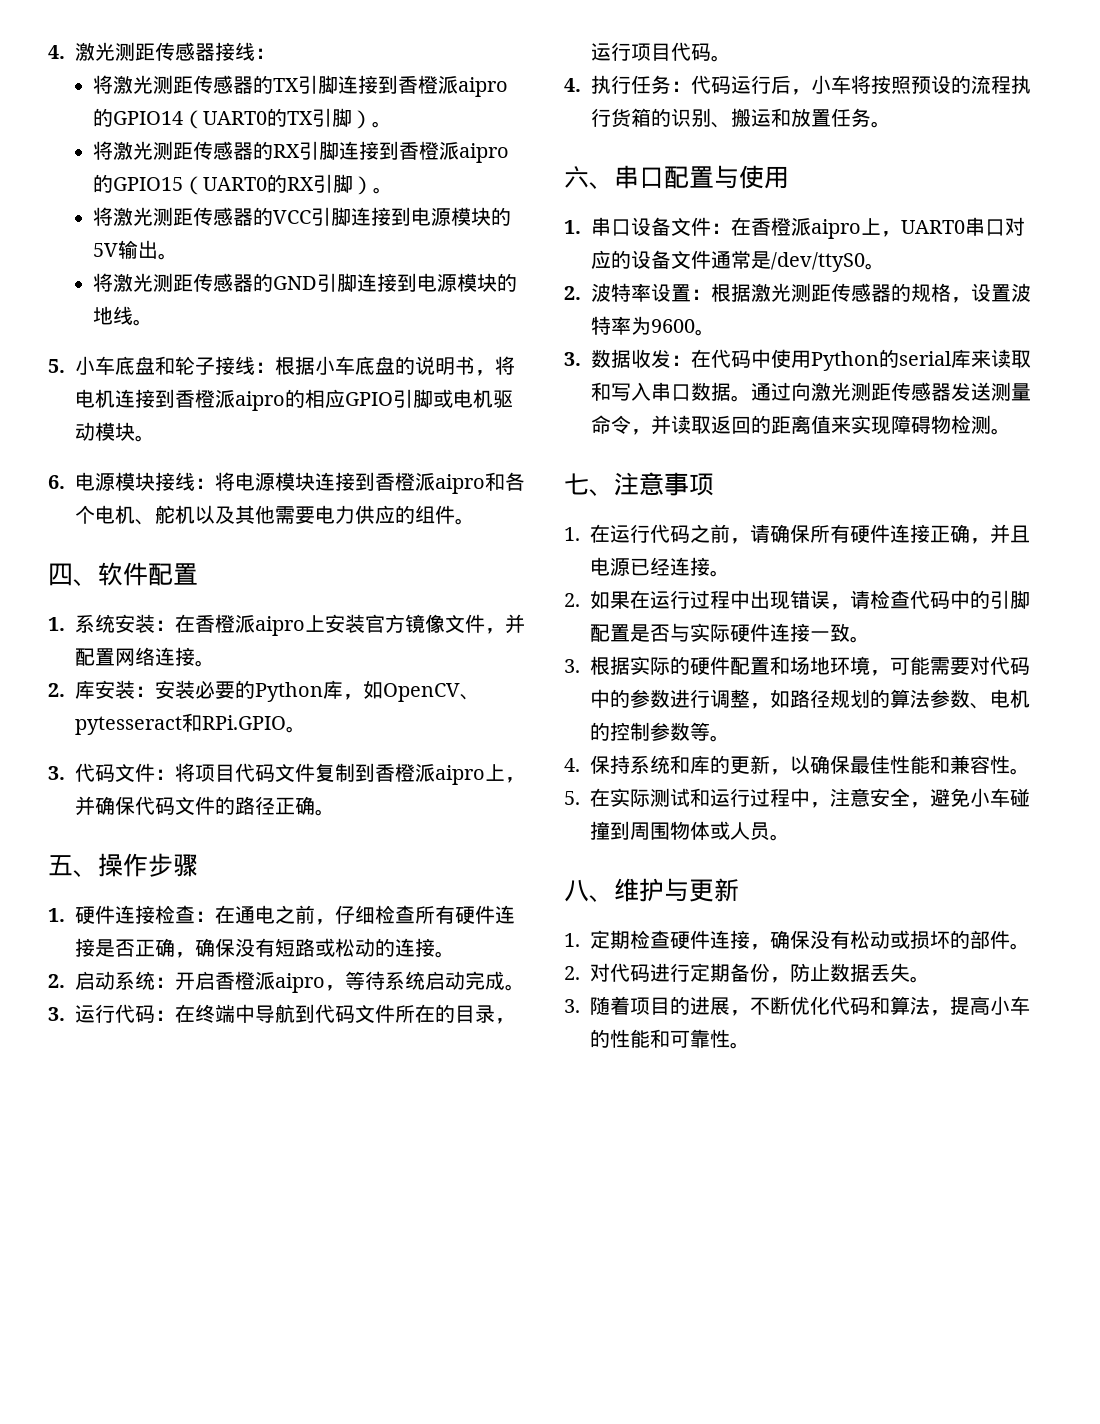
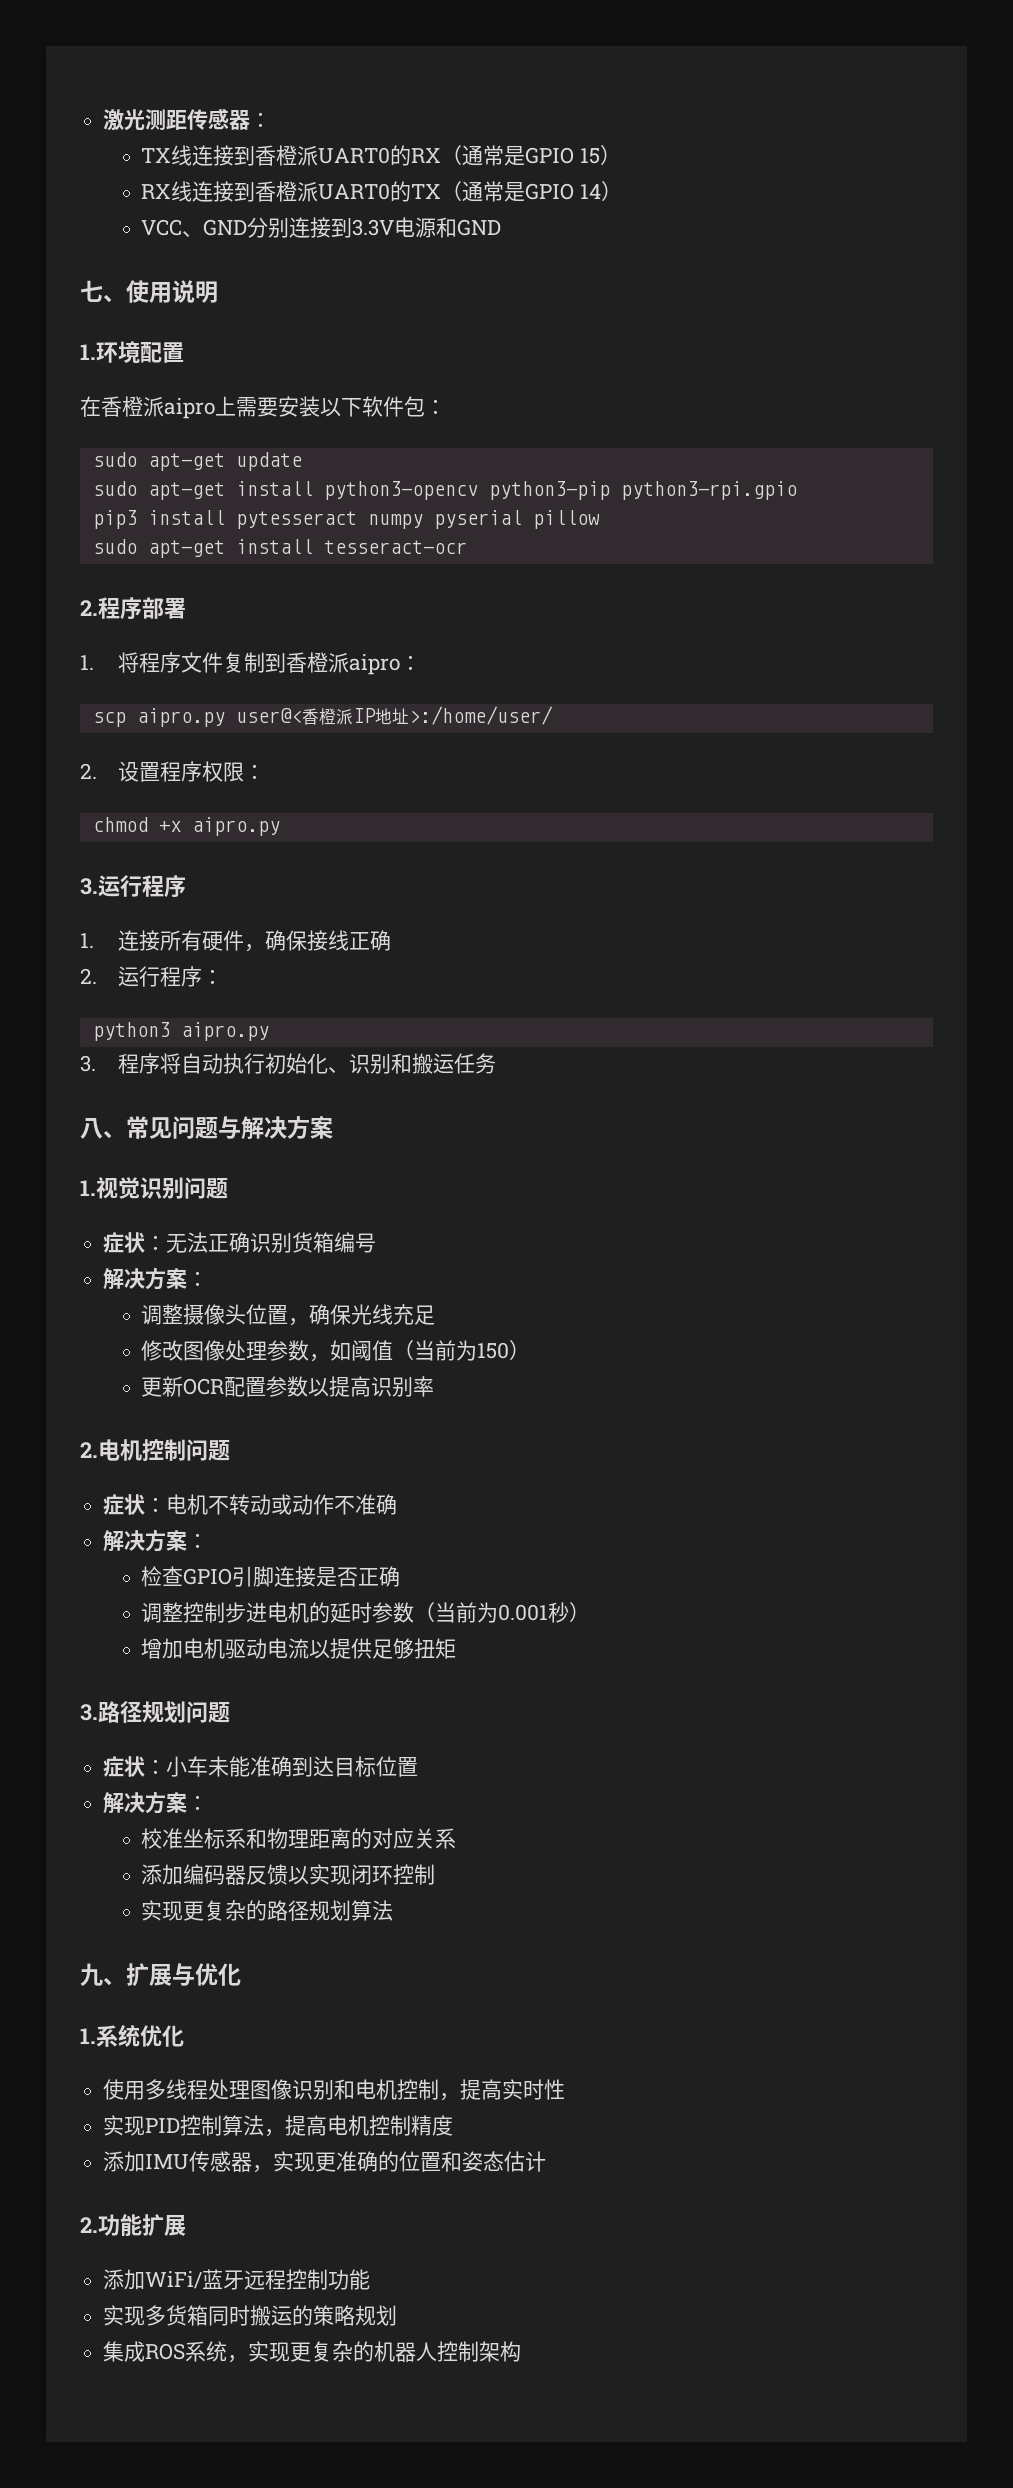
- 4.激光测距传感器接线：
- 将激光测距传感器的TX引脚连接到香橙派aipro的GPIO14（UART0的TX引脚）。
- 将激光测距传感器的RX引脚连接到香橙派aipro的GPIO15（UART0的RX引脚）。
- 将激光测距传感器的VCC引脚连接到电源模块的5V输出。
- 将激光测距传感器的GND引脚连接到电源模块的地线。
- 5.小车底盘和轮子接线：根据小车底盘的说明书，将电机连接到香橙派aipro的相应GPIO引脚或电机驱动模块。
- 6.电源模块接线：将电源模块连接到香橙派aipro和各个电机、舵机以及其他需要电力供应的组件。
- 四、软件配置
- 1.系统安装：在香橙派aipro上安装官方镜像文件，并配置网络连接。
- 2.库安装：安装必要的Python库，如OpenCV、pytesseract和RPi.GPIO。
- 3.代码文件：将项目代码文件复制到香橙派aipro上，并确保代码文件的路径正确。
- 五、操作步骤
- 1.硬件连接检查：在通电之前，仔细检查所有硬件连接是否正确，确保没有短路或松动的连接。
- 2.启动系统：开启香橙派aipro，等待系统启动完成。
- 3.运行代码：在终端中导航到代码文件所在的目录，运行项目代码。
- 4.执行任务：代码运行后，小车将按照预设的流程执行货箱的识别、搬运和放置任务。
- 六、串口配置与使用
- 1.串口设备文件：在香橙派aipro上，UART0串口对应的设备文件通常是/dev/ttyS0。
- 2.波特率设置：根据激光测距传感器的规格，设置波特率为9600。
- 3.数据收发：在代码中使用Python的serial库来读取和写入串口数据。通过向激光测距传感器发送测量命令，并读取返回的距离值来实现障碍物检测。
- 七、注意事项
- 1.在运行代码之前，请确保所有硬件连接正确，并且电源已经连接。
- 2.如果在运行过程中出现错误，请检查代码中的引脚配置是否与实际硬件连接一致。
- 3.根据实际的硬件配置和场地环境，可能需要对代码中的参数进行调整，如路径规划的算法参数、电机的控制参数等。
- 4.保持系统和库的更新，以确保最佳性能和兼容性。
- 5.在实际测试和运行过程中，注意安全，避免小车碰撞到周围物体或人员。
- 八、维护与更新
- 1.定期检查硬件连接，确保没有松动或损坏的部件。
- 2.对代码进行定期备份，防止数据丢失。
- 3.随着项目的进展，不断优化代码和算法，提高小车的性能和可靠性。
+ 激光测距传感器：
+ TX线连接到香橙派UART0的RX（通常是GPIO 15）
+ RX线连接到香橙派UART0的TX（通常是GPIO 14）
+ VCC、GND分别连接到3.3V电源和GND
+ 七、使用说明
+ 1.环境配置
+ 在香橙派aipro上需要安装以下软件包：
+ sudo apt-get update
+ sudo apt-get install python3-opencv python3-pip python3-rpi.gpio
+ pip3 install pytesseract numpy pyserial pillow
+ sudo apt-get install tesseract-ocr
+ 2.程序部署
+ 1.将程序文件复制到香橙派aipro：
+ scp aipro.py user@<香橙派IP地址>:/home/user/
+ 2.设置程序权限：
+ chmod +x aipro.py
+ 3.运行程序
+ 1.连接所有硬件，确保接线正确
+ 2.运行程序：
+ python3 aipro.py
+ 3.程序将自动执行初始化、识别和搬运任务
+ 八、常见问题与解决方案
+ 1.视觉识别问题
+ 症状：无法正确识别货箱编号
+ 解决方案：
+ 调整摄像头位置，确保光线充足
+ 修改图像处理参数，如阈值（当前为150）
+ 更新OCR配置参数以提高识别率
+ 2.电机控制问题
+ 症状：电机不转动或动作不准确
+ 解决方案：
+ 检查GPIO引脚连接是否正确
+ 调整控制步进电机的延时参数（当前为0.001秒）
+ 增加电机驱动电流以提供足够扭矩
+ 3.路径规划问题
+ 症状：小车未能准确到达目标位置
+ 解决方案：
+ 校准坐标系和物理距离的对应关系
+ 添加编码器反馈以实现闭环控制
+ 实现更复杂的路径规划算法
+ 九、扩展与优化
+ 1.系统优化
+ 使用多线程处理图像识别和电机控制，提高实时性
+ 实现PID控制算法，提高电机控制精度
+ 添加IMU传感器，实现更准确的位置和姿态估计
+ 2.功能扩展
+ 添加WiFi/蓝牙远程控制功能
+ 实现多货箱同时搬运的策略规划
+ 集成ROS系统，实现更复杂的机器人控制架构

